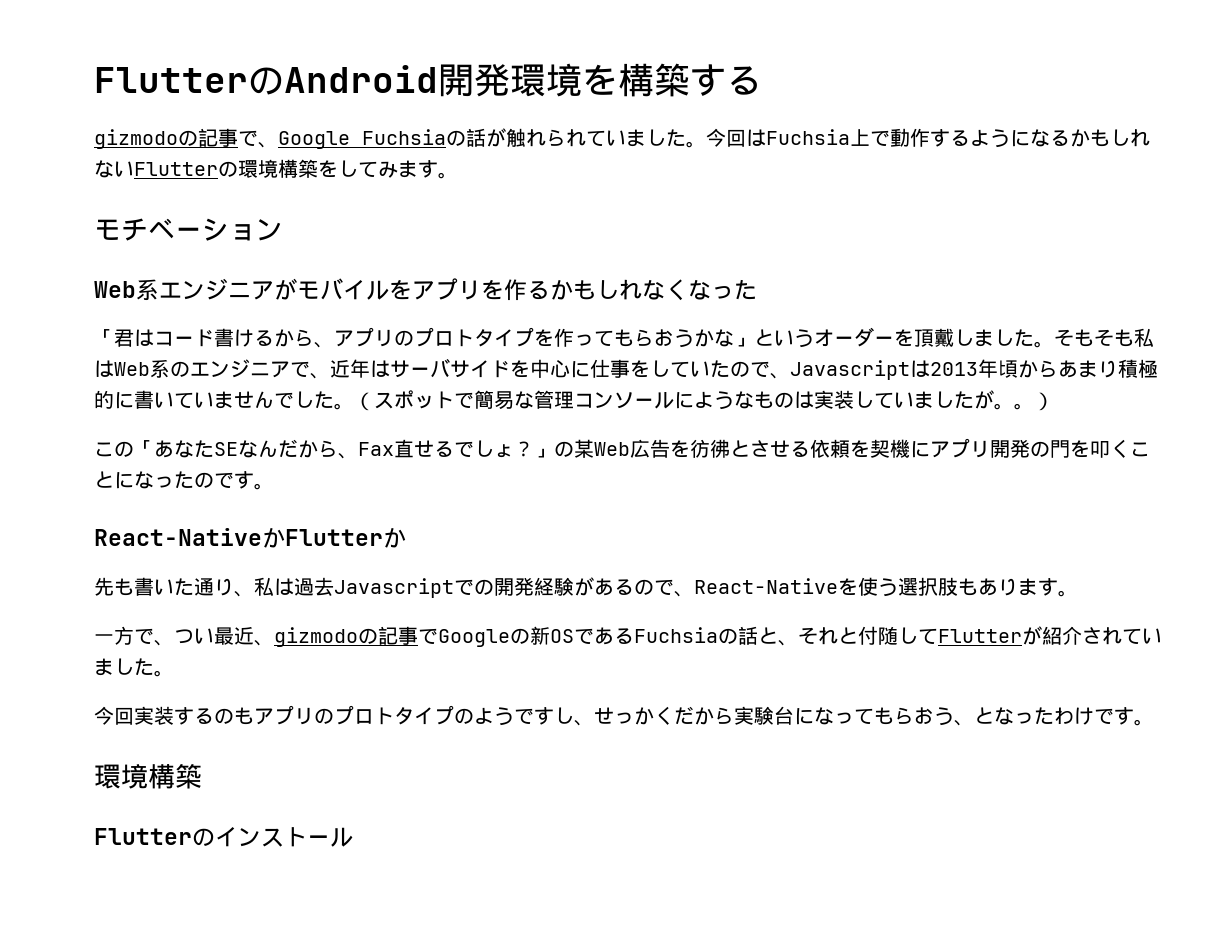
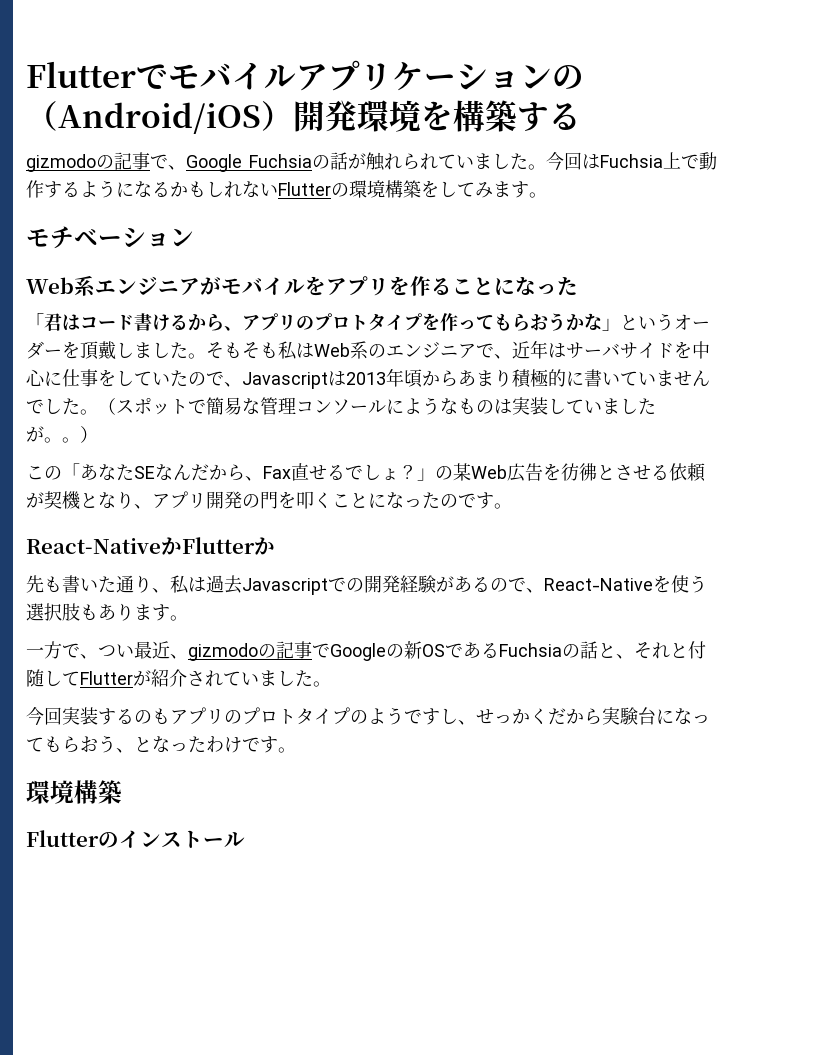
- FlutterのAndroid開発環境を構築する
+ Flutterでモバイルアプリケーションの（Android/iOS）開発環境を構築する
- Web系エンジニアがモバイルをアプリを作るかもしれなくなった
+ Web系エンジニアがモバイルをアプリを作ることになった
- この「あなたSEなんだから、Fax直せるでしょ？」の某Web広告を彷彿とさせる依頼を契機にアプリ開発の門を叩くことになったのです。
+ この「あなたSEなんだから、Fax直せるでしょ？」の某Web広告を彷彿とさせる依頼が契機となり、アプリ開発の門を叩くことになったのです。

